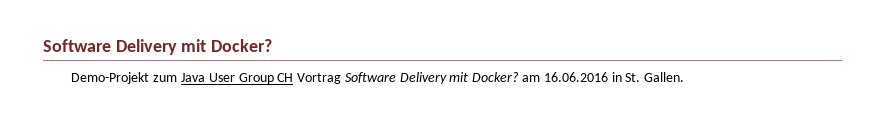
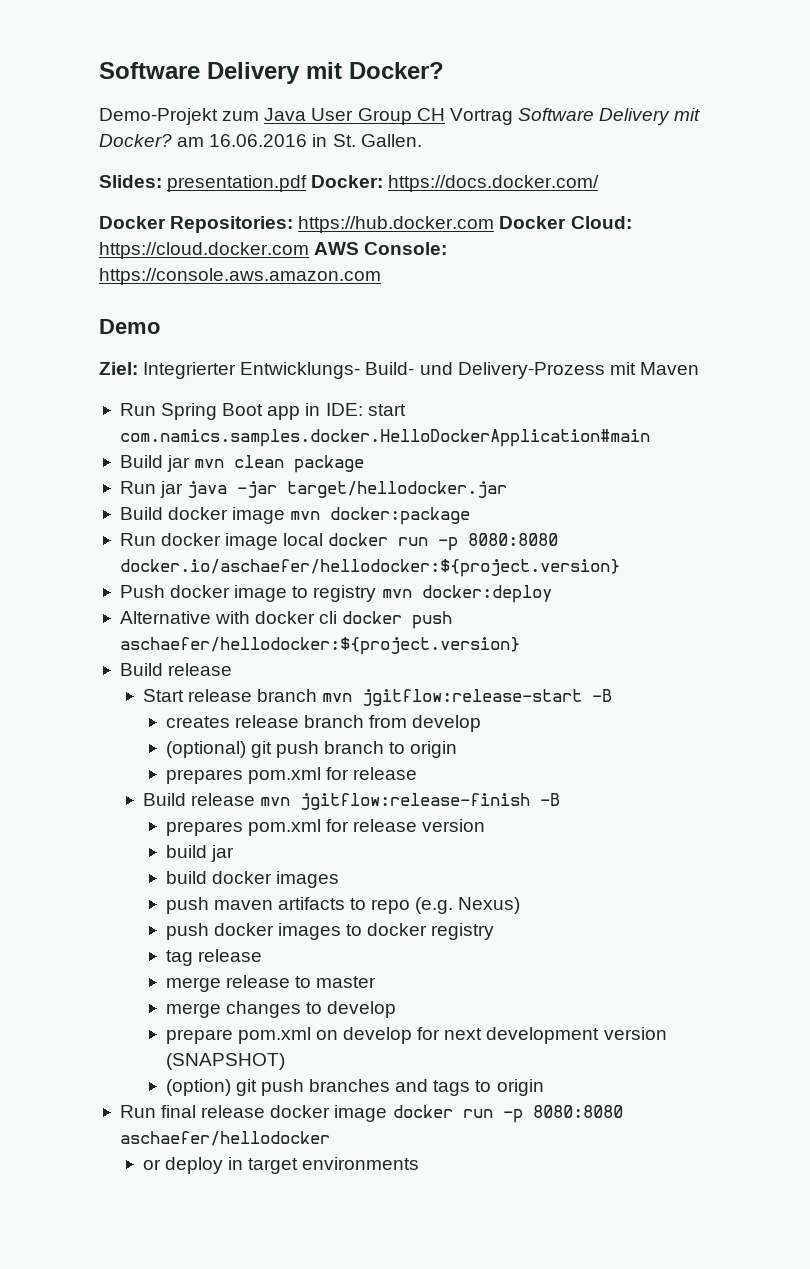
+ Slides: presentation.pdf Docker: https://docs.docker.com/
+ Docker Repositories: https://hub.docker.com Docker Cloud: https://cloud.docker.com AWS Console: https://console.aws.amazon.com
+ Demo
+ Ziel: Integrierter Entwicklungs- Build- und Delivery-Prozess mit Maven
+ Run Spring Boot app in IDE: start com.namics.samples.docker.HelloDockerApplication#main
+ Build jar mvn clean package
+ Run jar java -jar target/hellodocker.jar
+ Build docker image mvn docker:package
+ Run docker image local docker run -p 8080:8080 docker.io/aschaefer/hellodocker:${project.version}
+ Push docker image to registry mvn docker:deploy
+ Alternative with docker cli docker push aschaefer/hellodocker:${project.version}
+ Build release
+ Start release branch mvn jgitflow:release-start -B
+ creates release branch from develop
+ (optional) git push branch to origin
+ prepares pom.xml for release
+ Build release mvn jgitflow:release-finish -B
+ prepares pom.xml for release version
+ build jar
+ build docker images
+ push maven artifacts to repo (e.g. Nexus)
+ push docker images to docker registry
+ tag release
+ merge release to master
+ merge changes to develop
+ prepare pom.xml on develop for next development version (SNAPSHOT)
+ (option) git push branches and tags to origin
+ Run final release docker image docker run -p 8080:8080 aschaefer/hellodocker
+ or deploy in target environments

